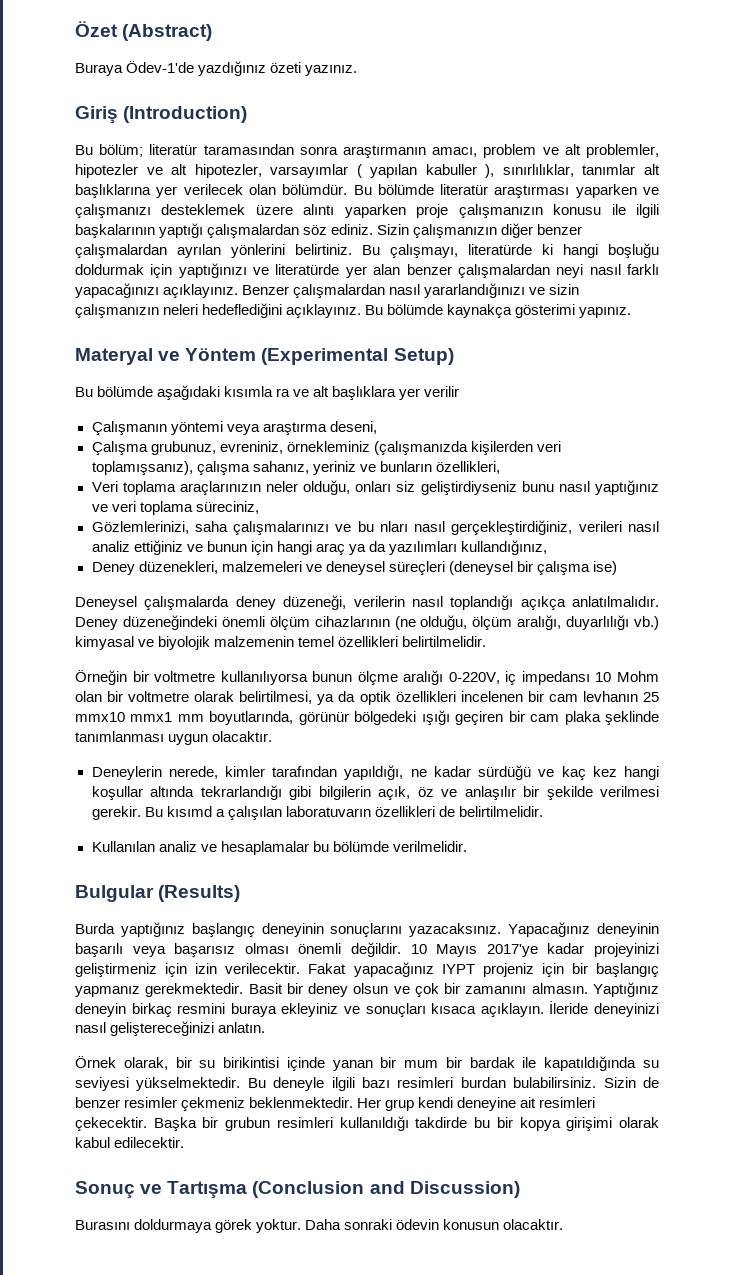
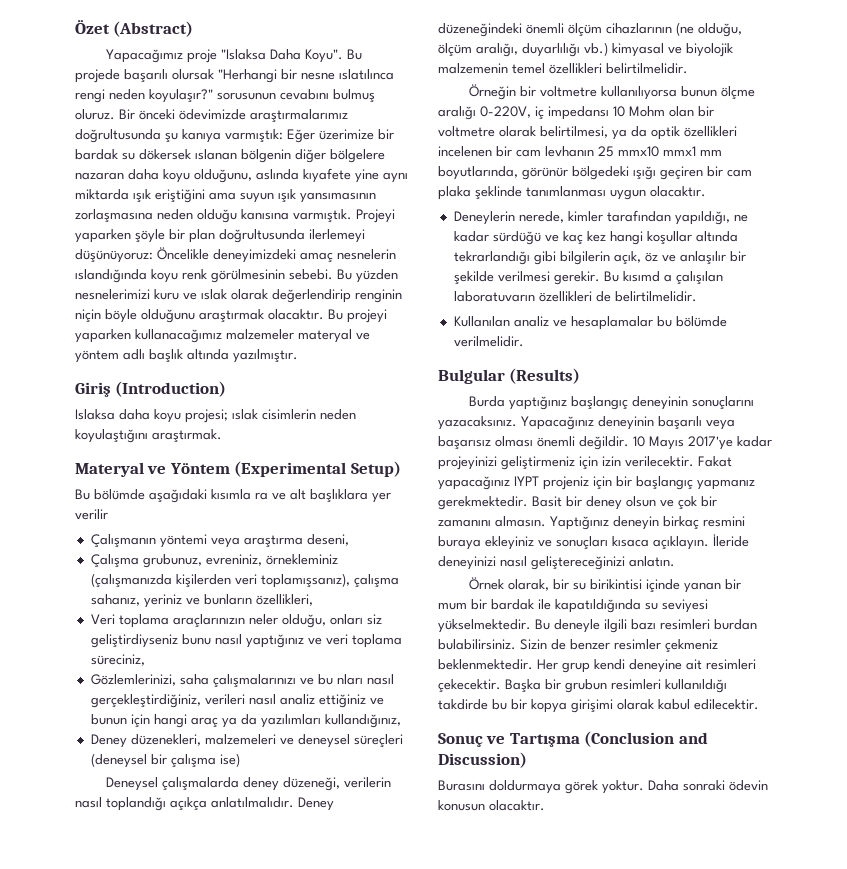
- Buraya Ödev-1'de yazdığınız özeti yazınız.
+ Yapacağımız proje "Islaksa Daha Koyu". Bu projede başarılı olursak "Herhangi bir nesne ıslatılınca rengi neden koyulaşır?" sorusunun cevabını bulmuş oluruz. Bir önceki ödevimizde araştırmalarımız doğrultusunda şu kanıya varmıştık: Eğer üzerimize bir bardak su dökersek ıslanan bölgenin diğer bölgelere nazaran daha koyu olduğunu, aslında kıyafete yine aynı miktarda ışık eriştiğini ama suyun ışık yansımasının zorlaşmasına neden olduğu kanısına varmıştık. Projeyi yaparken şöyle bir plan doğrultusunda ilerlemeyi düşünüyoruz: Öncelikle deneyimizdeki amaç nesnelerin ıslandığında koyu renk görülmesinin sebebi. Bu yüzden nesnelerimizi kuru ve ıslak olarak değerlendirip renginin niçin böyle olduğunu araştırmak olacaktır. Bu projeyi yaparken kullanacağımız malzemeler materyal ve yöntem adlı başlık altında yazılmıştır.
  Giriş (Introduction)
- Bu bölüm; literatür taramasından sonra araştırmanın amacı, problem ve alt problemler, hipotezler ve alt hipotezler, varsayımlar ( yapılan kabuller ), sınırlılıklar, tanımlar alt başlıklarına yer verilecek olan bölümdür. Bu bölümde literatür araştırması yaparken ve çalışmanızı desteklemek üzere alıntı yaparken proje çalışmanızın konusu ile ilgili başkalarının yaptığı çalışmalardan söz ediniz. Sizin çalışmanızın diğer benzer çalışmalardan ayrılan yönlerini belirtiniz. Bu çalışmayı, literatürde ki hangi boşluğu doldurmak için yaptığınızı ve literatürde yer alan benzer çalışmalardan neyi nasıl farklı yapacağınızı açıklayınız. Benzer çalışmalardan nasıl yararlandığınızı ve sizin çalışmanızın neleri hedeflediğini açıklayınız. Bu bölümde kaynakça gösterimi yapınız.
+ Islaksa daha koyu projesi; ıslak cisimlerin neden koyulaştığını araştırmak.

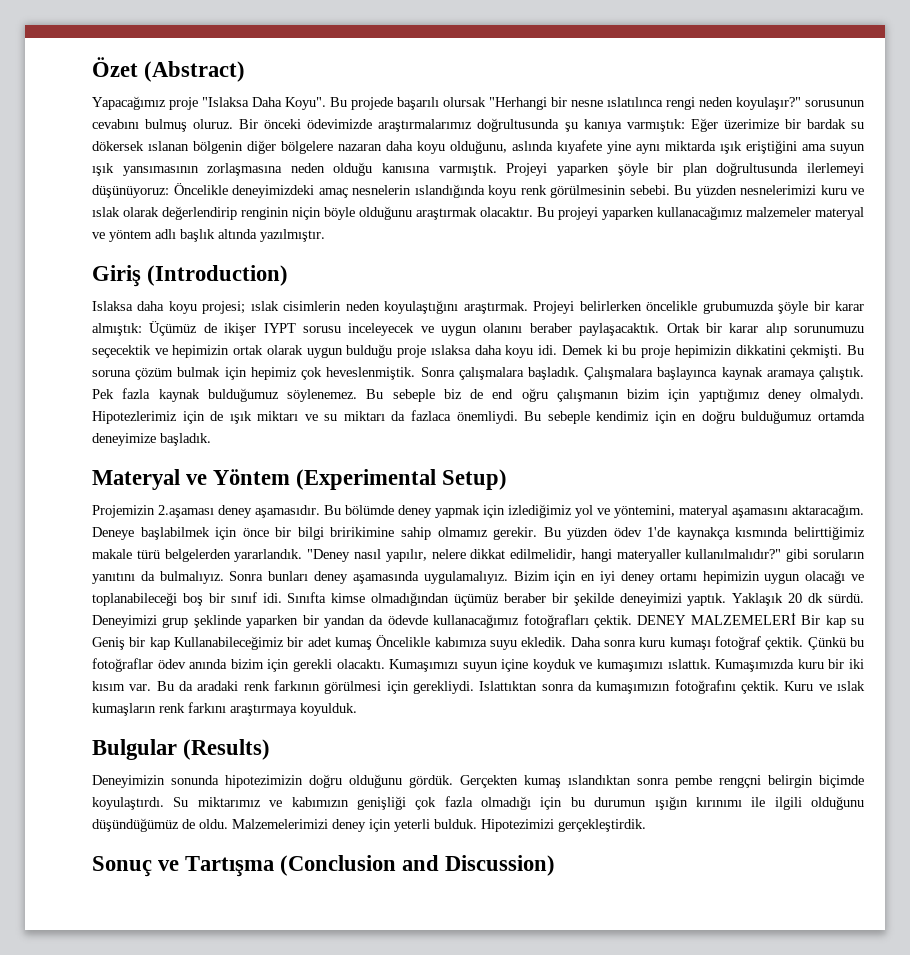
+ Projeyi belirlerken öncelikle grubumuzda şöyle bir karar almıştık: Üçümüz de ikişer IYPT sorusu inceleyecek ve uygun olanını beraber paylaşacaktık. Ortak bir karar alıp sorunumuzu seçecektik ve hepimizin ortak olarak uygun bulduğu proje ıslaksa daha koyu idi. Demek ki bu proje hepimizin dikkatini çekmişti. Bu soruna çözüm bulmak için hepimiz çok heveslenmiştik. Sonra çalışmalara başladık. Çalışmalara başlayınca kaynak aramaya çalıştık. Pek fazla kaynak bulduğumuz söylenemez. Bu sebeple biz de end oğru çalışmanın bizim için yaptığımız deney olmalydı. Hipotezlerimiz için de ışık miktarı ve su miktarı da fazlaca önemliydi. Bu sebeple kendimiz için en doğru bulduğumuz ortamda deneyimize başladık.
- Bu bölümde aşağıdaki kısımla ra ve alt başlıklara yer verilir
- Çalışmanın yöntemi veya araştırma deseni,
- Çalışma grubunuz, evreniniz, örnekleminiz (çalışmanızda kişilerden veri toplamışsanız), çalışma sahanız, yeriniz ve bunların özellikleri,
- Veri toplama araçlarınızın neler olduğu, onları siz geliştirdiyseniz bunu nasıl yaptığınız ve veri toplama süreciniz,
- Gözlemlerinizi, saha çalışmalarınızı ve bu nları nasıl gerçekleştirdiğiniz, verileri nasıl analiz ettiğiniz ve bunun için hangi araç ya da yazılımları kullandığınız,
- Deney düzenekleri, malzemeleri ve deneysel süreçleri (deneysel bir çalışma ise)
- Deneysel çalışmalarda deney düzeneği, verilerin nasıl toplandığı açıkça anlatılmalıdır. Deney düzeneğindeki önemli ölçüm cihazlarının (ne olduğu, ölçüm aralığı, duyarlılığı vb.) kimyasal ve biyolojik malzemenin temel özellikleri belirtilmelidir.
- Örneğin bir voltmetre kullanılıyorsa bunun ölçme aralığı 0-220V, iç impedansı 10 Mohm olan bir voltmetre olarak belirtilmesi, ya da optik özellikleri incelenen bir cam levhanın 25 mmx10 mmx1 mm boyutlarında, görünür bölgedeki ışığı geçiren bir cam plaka şeklinde tanımlanması uygun olacaktır.
- Deneylerin nerede, kimler tarafından yapıldığı, ne kadar sürdüğü ve kaç kez hangi koşullar altında tekrarlandığı gibi bilgilerin açık, öz ve anlaşılır bir şekilde verilmesi gerekir. Bu kısımd a çalışılan laboratuvarın özellikleri de belirtilmelidir.
- Kullanılan analiz ve hesaplamalar bu bölümde verilmelidir.
+ Projemizin 2.aşaması deney aşamasıdır. Bu bölümde deney yapmak için izlediğimiz yol ve yöntemini, materyal aşamasını aktaracağım. Deneye başlabilmek için önce bir bilgi bririkimine sahip olmamız gerekir. Bu yüzden ödev 1'de kaynakça kısmında belirttiğimiz makale türü belgelerden yararlandık. "Deney nasıl yapılır, nelere dikkat edilmelidir, hangi materyaller kullanılmalıdır?" gibi soruların yanıtını da bulmalıyız. Sonra bunları deney aşamasında uygulamalıyız. Bizim için en iyi deney ortamı hepimizin uygun olacağı ve toplanabileceği boş bir sınıf idi. Sınıfta kimse olmadığından üçümüz beraber bir şekilde deneyimizi yaptık. Yaklaşık 20 dk sürdü. Deneyimizi grup şeklinde yaparken bir yandan da ödevde kullanacağımız fotoğrafları çektik. DENEY MALZEMELERİ Bir kap su Geniş bir kap Kullanabileceğimiz bir adet kumaş Öncelikle kabımıza suyu ekledik. Daha sonra kuru kumaşı fotoğraf çektik. Çünkü bu fotoğraflar ödev anında bizim için gerekli olacaktı. Kumaşımızı suyun içine koyduk ve kumaşımızı ıslattık. Kumaşımızda kuru bir iki kısım var. Bu da aradaki renk farkının görülmesi için gerekliydi. Islattıktan sonra da kumaşımızın fotoğrafını çektik. Kuru ve ıslak kumaşların renk farkını araştırmaya koyulduk.
  Bulgular (Results)
- Burda yaptığınız başlangıç deneyinin sonuçlarını yazacaksınız. Yapacağınız deneyinin başarılı veya başarısız olması önemli değildir. 10 Mayıs 2017'ye kadar projeyinizi geliştirmeniz için izin verilecektir. Fakat yapacağınız IYPT projeniz için bir başlangıç yapmanız gerekmektedir. Basit bir deney olsun ve çok bir zamanını almasın. Yaptığınız deneyin birkaç resmini buraya ekleyiniz ve sonuçları kısaca açıklayın. İleride deneyinizi nasıl geliştereceğinizi anlatın.
- Örnek olarak, bir su birikintisi içinde yanan bir mum bir bardak ile kapatıldığında su seviyesi yükselmektedir. Bu deneyle ilgili bazı resimleri burdan bulabilirsiniz. Sizin de benzer resimler çekmeniz beklenmektedir. Her grup kendi deneyine ait resimleri çekecektir. Başka bir grubun resimleri kullanıldığı takdirde bu bir kopya girişimi olarak kabul edilecektir.
+ Deneyimizin sonunda hipotezimizin doğru olduğunu gördük. Gerçekten kumaş ıslandıktan sonra pembe rengçni belirgin biçimde koyulaştırdı. Su miktarımız ve kabımızın genişliği çok fazla olmadığı için bu durumun ışığın kırınımı ile ilgili olduğunu düşündüğümüz de oldu. Malzemelerimizi deney için yeterli bulduk. Hipotezimizi gerçekleştirdik.
- Burasını doldurmaya görek yoktur. Daha sonraki ödevin konusun olacaktır.

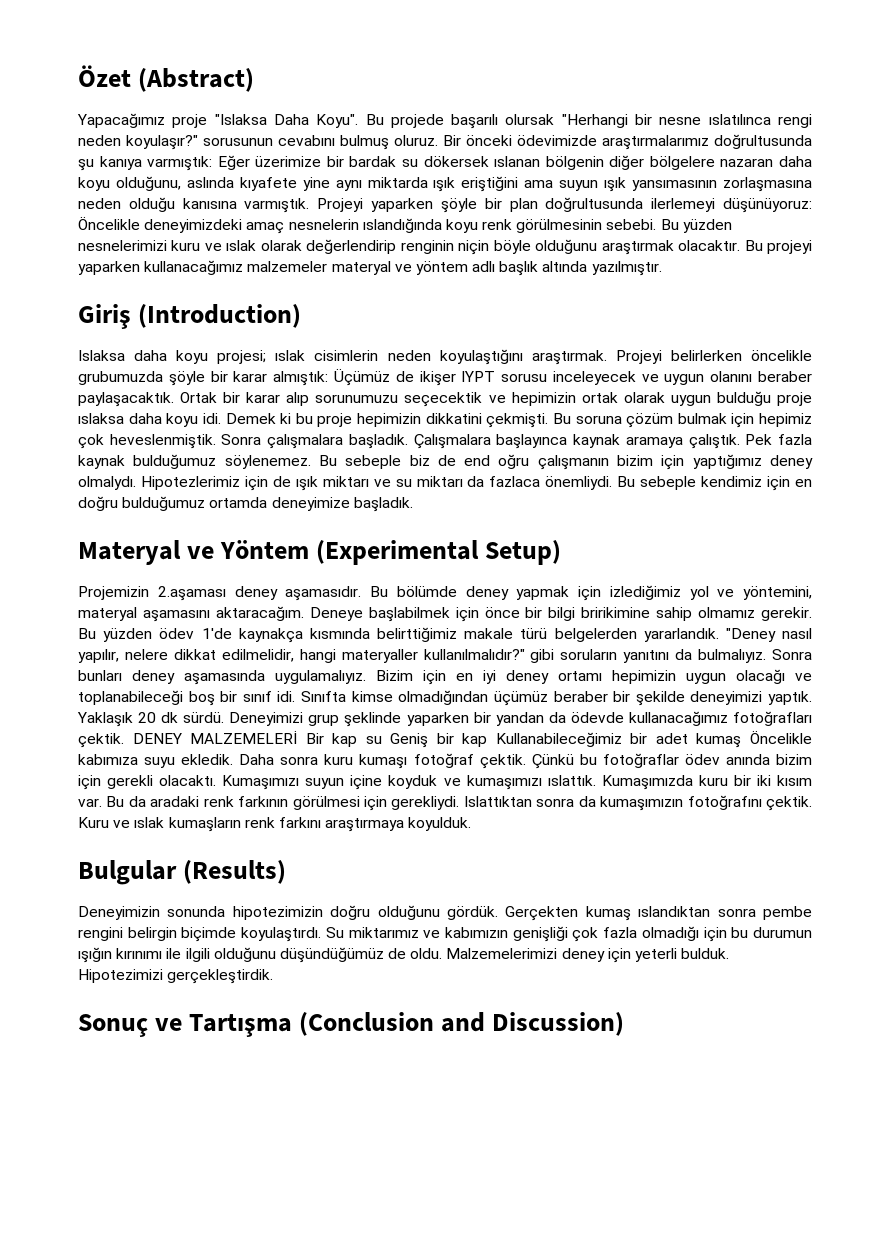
- Gerçekten kumaş ıslandıktan sonra pembe rengçni belirgin biçimde koyulaştırdı.
+ Gerçekten kumaş ıslandıktan sonra pembe rengini belirgin biçimde koyulaştırdı.

